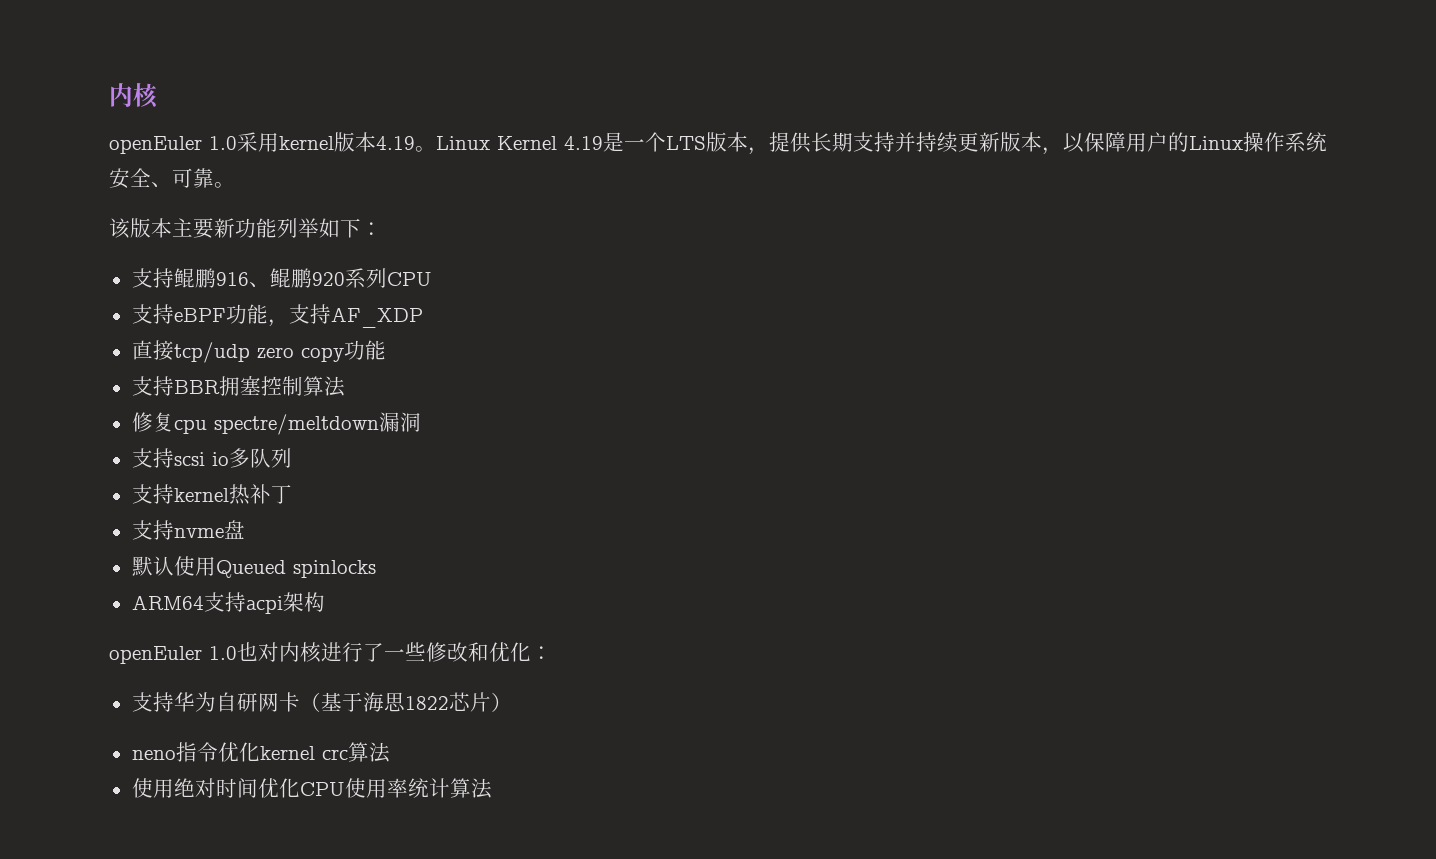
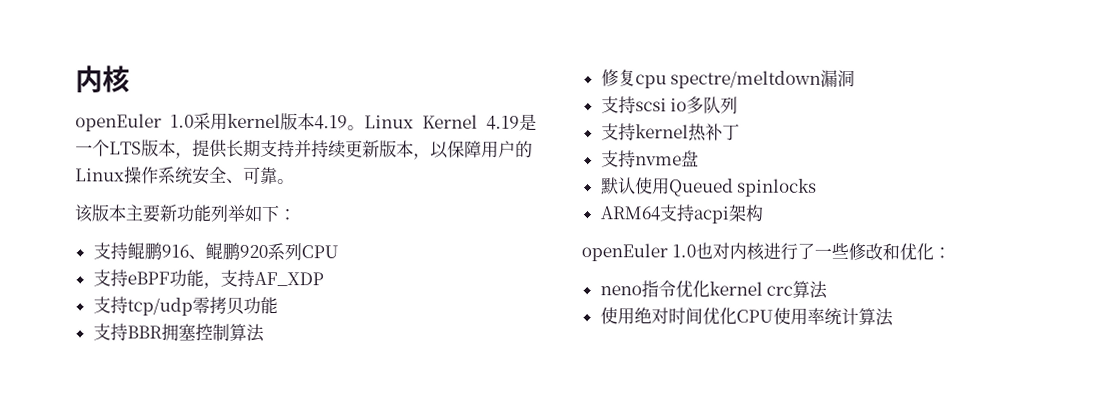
- 直接tcp/udp zero copy功能
+ 支持tcp/udp零拷贝功能
- 支持华为自研网卡（基于海思1822芯片）

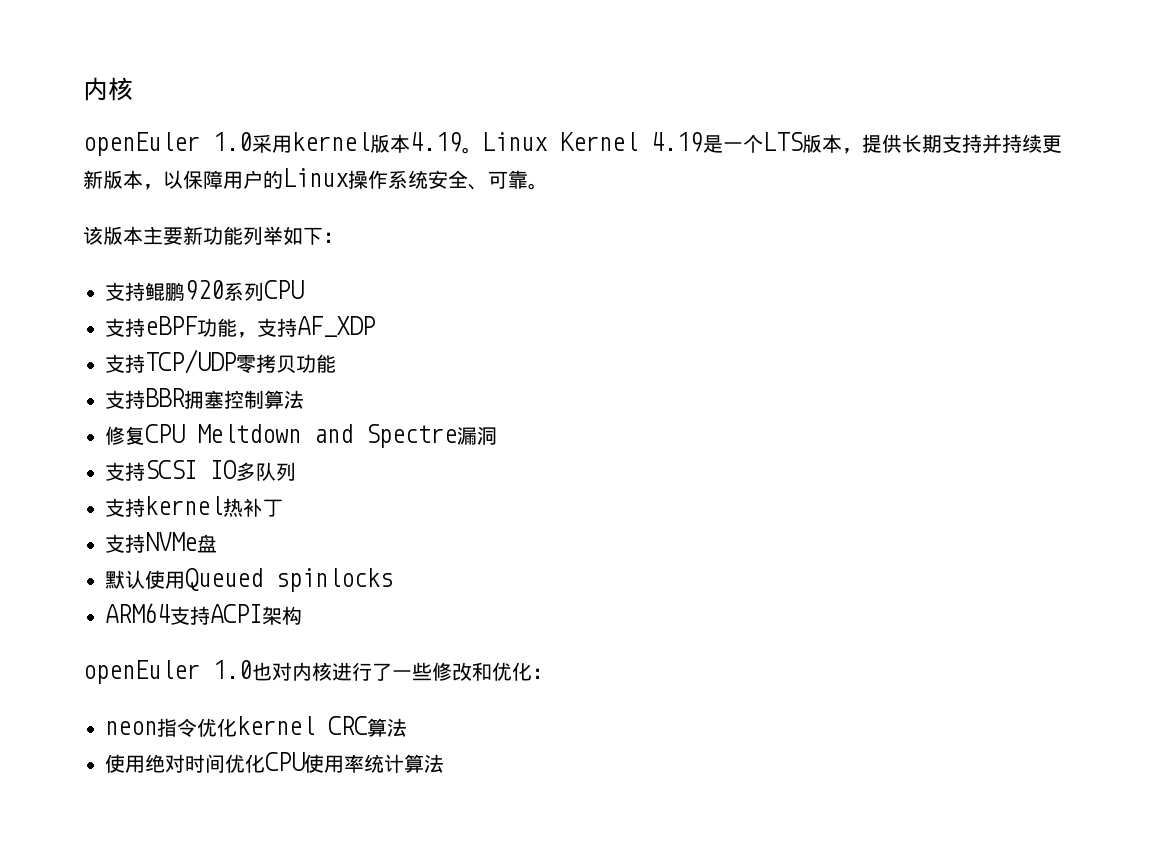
- 支持鲲鹏916、鲲鹏920系列CPU
+ 支持鲲鹏920系列CPU
- 支持tcp/udp零拷贝功能
+ 支持TCP/UDP零拷贝功能
- 修复cpu spectre/meltdown漏洞
+ 修复CPU Meltdown and Spectre漏洞
- 支持scsi io多队列
+ 支持SCSI IO多队列
- 支持nvme盘
+ 支持NVMe盘
- ARM64支持acpi架构
+ ARM64支持ACPI架构
- neno指令优化kernel crc算法
+ neon指令优化kernel CRC算法

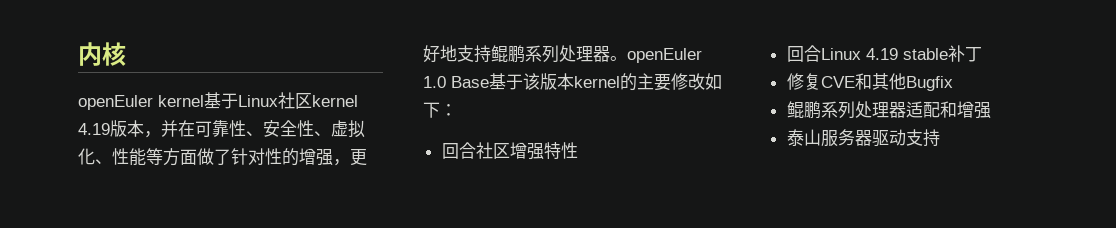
- openEuler 1.0采用kernel版本4.19。Linux Kernel 4.19是一个LTS版本，提供长期支持并持续更新版本，以保障用户的Linux操作系统安全、可靠。
- 该版本主要新功能列举如下：
- 支持鲲鹏920系列CPU
- 支持eBPF功能，支持AF_XDP
- 支持TCP/UDP零拷贝功能
- 支持BBR拥塞控制算法
- 修复CPU Meltdown and Spectre漏洞
- 支持SCSI IO多队列
- 支持kernel热补丁
- 支持NVMe盘
- 默认使用Queued spinlocks
- ARM64支持ACPI架构
- openEuler 1.0也对内核进行了一些修改和优化：
- neon指令优化kernel CRC算法
- 使用绝对时间优化CPU使用率统计算法
+ openEuler kernel基于Linux社区kernel 4.19版本，并在可靠性、安全性、虚拟化、性能等方面做了针对性的增强，更好地支持鲲鹏系列处理器。openEuler 1.0 Base基于该版本kernel的主要修改如下：
+ 回合社区增强特性
+ 回合Linux 4.19 stable补丁
+ 修复CVE和其他Bugfix
+ 鲲鹏系列处理器适配和增强
+ 泰山服务器驱动支持

